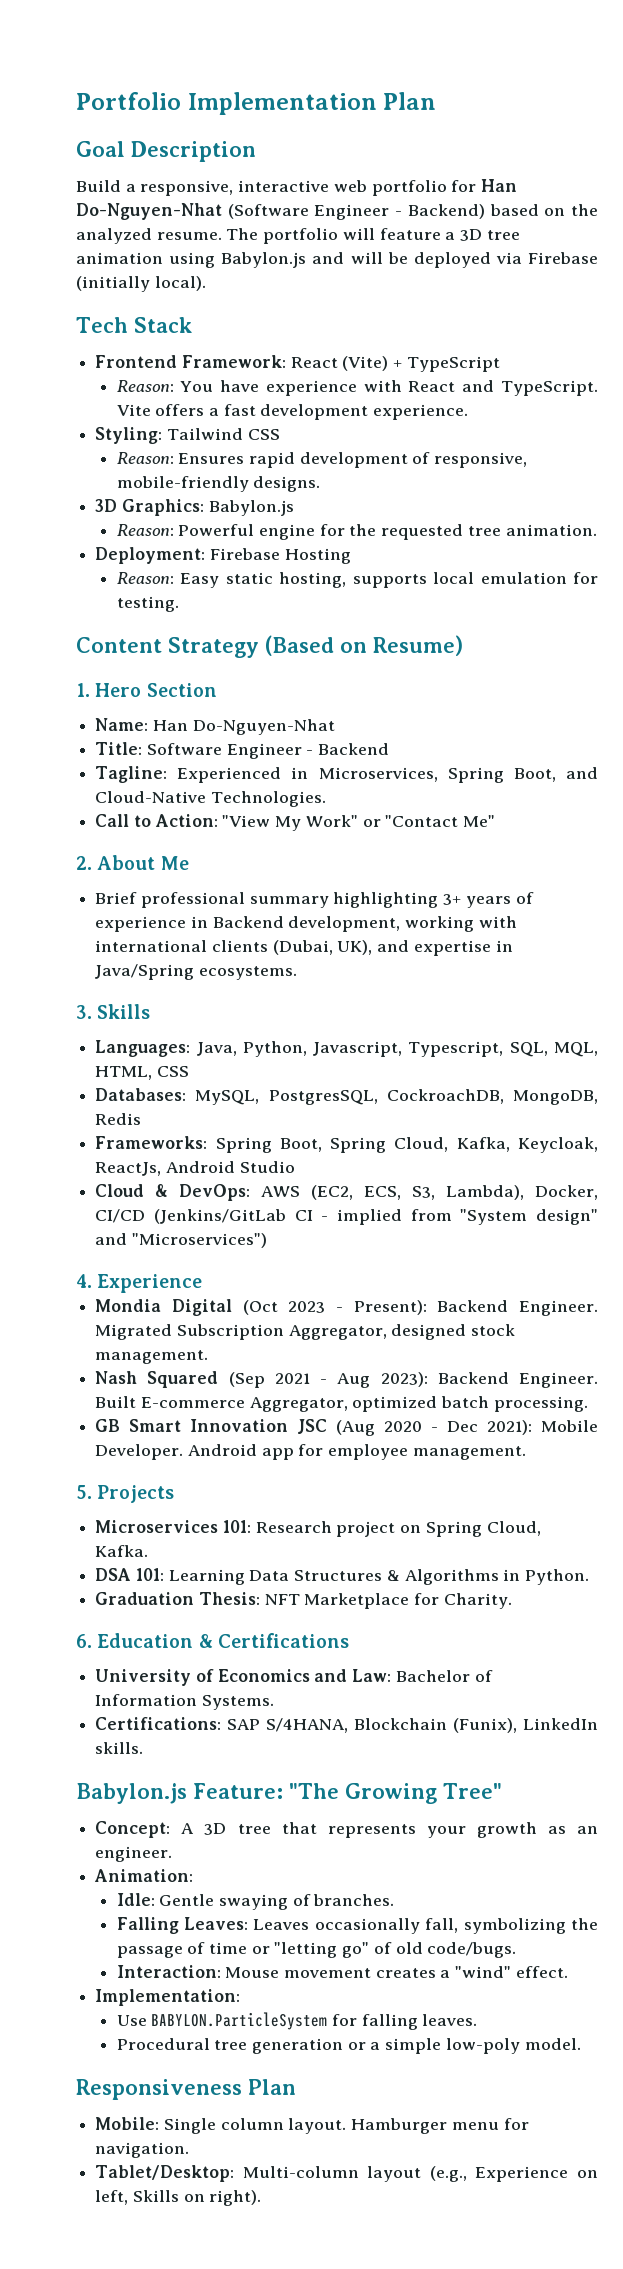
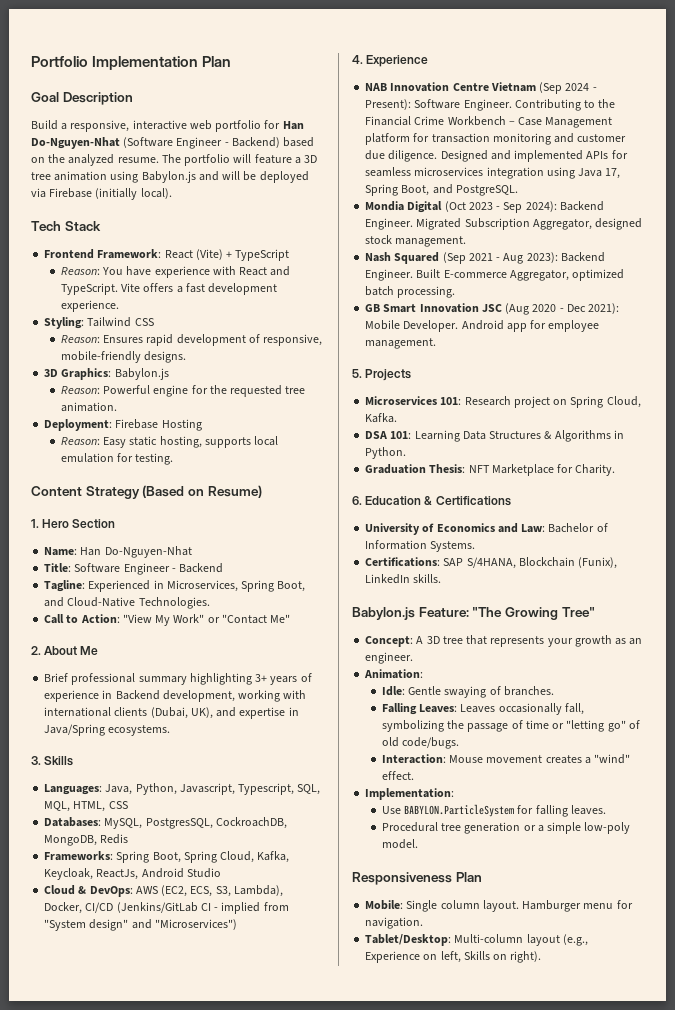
+ NAB Innovation Centre Vietnam (Sep 2024 - Present): Software Engineer. Contributing to the Financial Crime Workbench – Case Management platform for transaction monitoring and customer due diligence. Designed and implemented APIs for seamless microservices integration using Java 17, Spring Boot, and PostgreSQL.
- Mondia Digital (Oct 2023 - Present): Backend Engineer.
+ Mondia Digital (Oct 2023 - Sep 2024): Backend Engineer.

